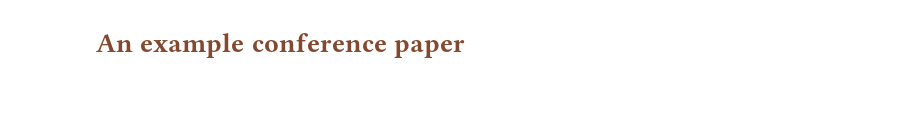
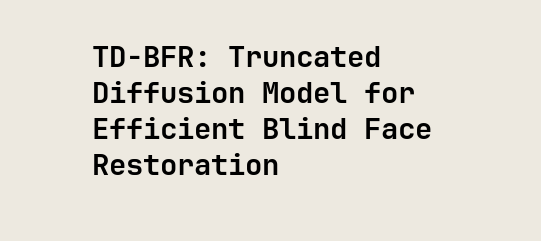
- An example conference paper
+ TD-BFR: Truncated Diffusion Model for Efficient Blind Face Restoration

